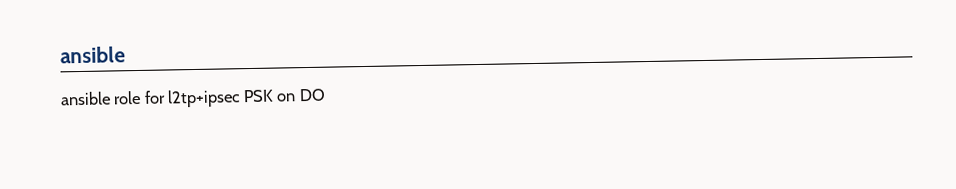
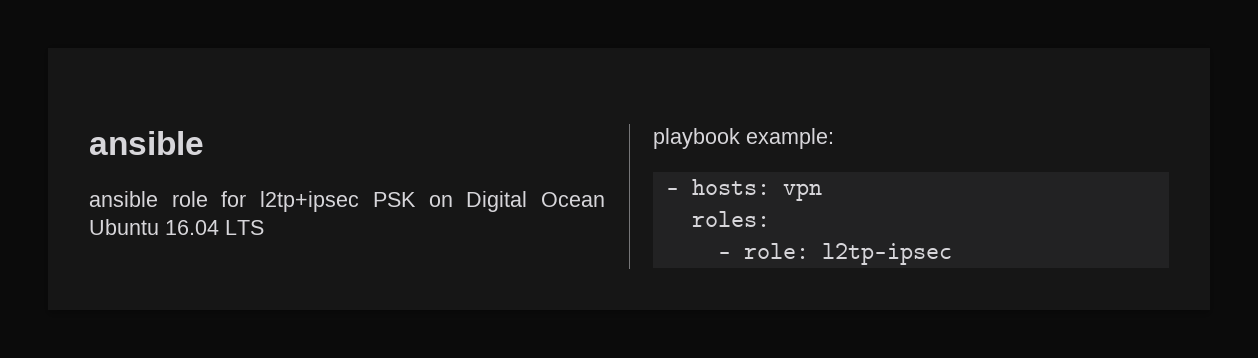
- ansible role for l2tp+ipsec PSK on DO
+ ansible role for l2tp+ipsec PSK on Digital Ocean Ubuntu 16.04 LTS
+ playbook example:
+ - hosts: vpn
+ roles:
+ - role: l2tp-ipsec

